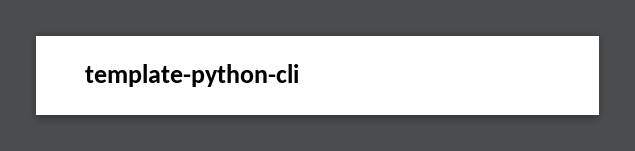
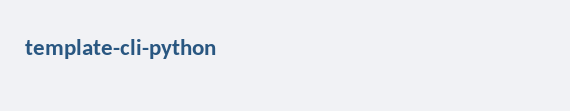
- template-python-cli
+ template-cli-python

